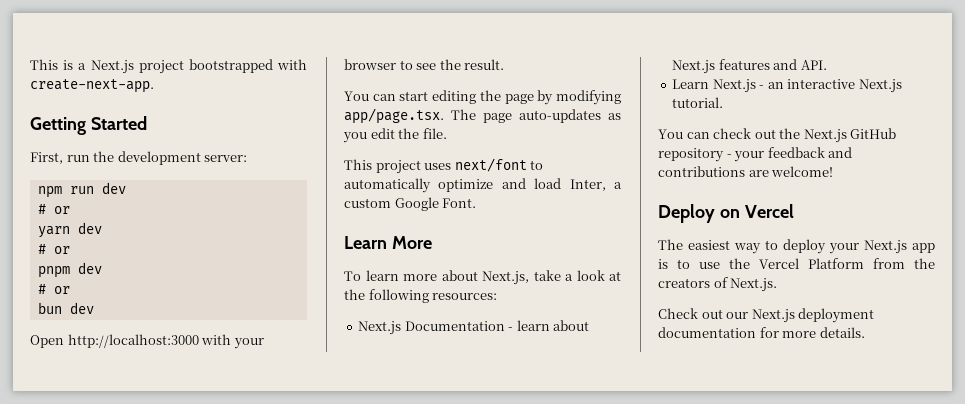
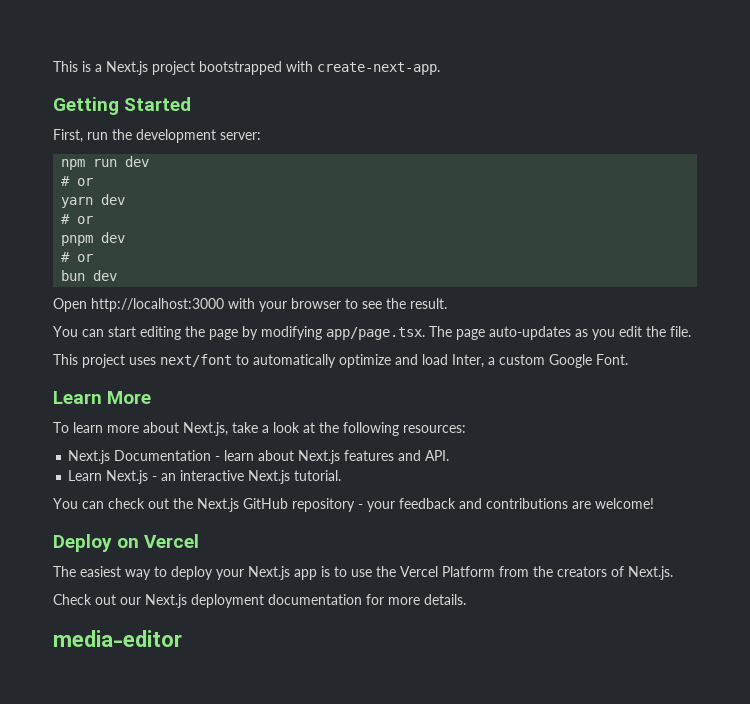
+ media-editor

